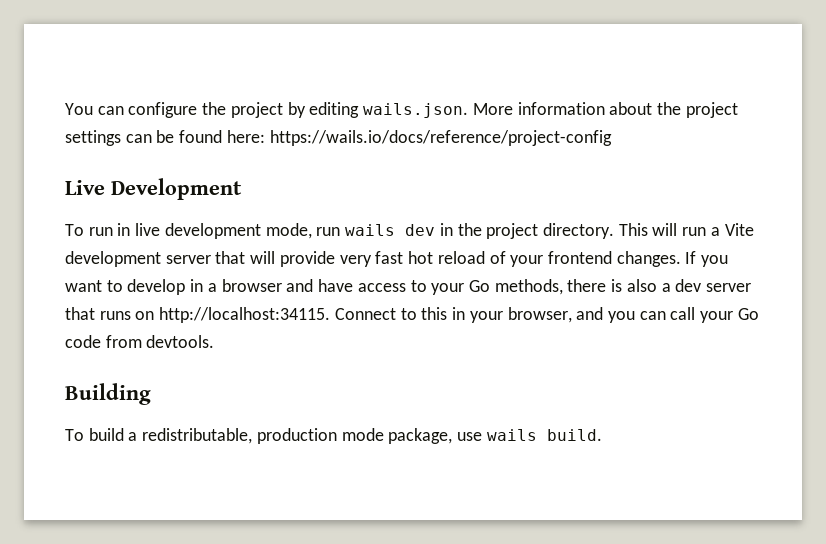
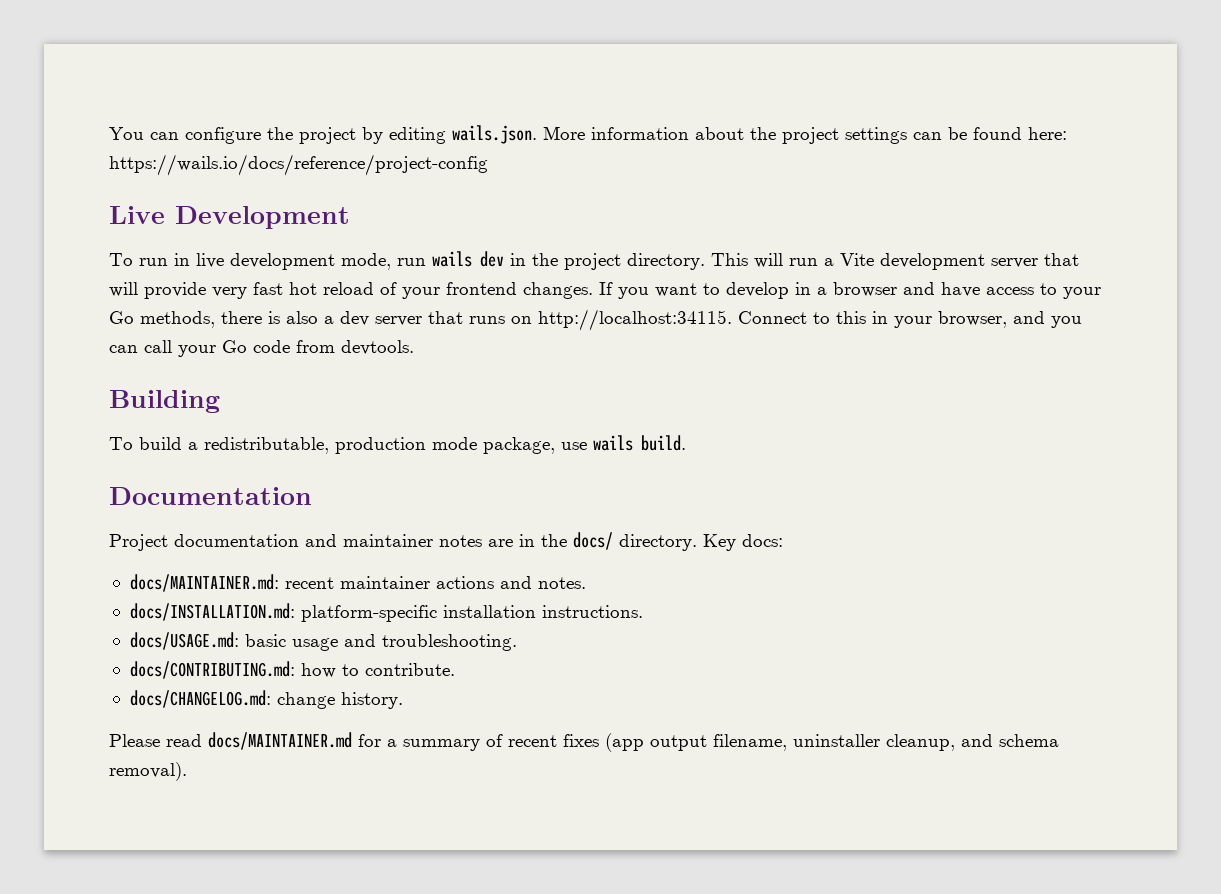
+ Documentation
+ Project documentation and maintainer notes are in the docs/ directory. Key docs:
+ docs/MAINTAINER.md: recent maintainer actions and notes.
+ docs/INSTALLATION.md: platform-specific installation instructions.
+ docs/USAGE.md: basic usage and troubleshooting.
+ docs/CONTRIBUTING.md: how to contribute.
+ docs/CHANGELOG.md: change history.
+ Please read docs/MAINTAINER.md for a summary of recent fixes (app output filename, uninstaller cleanup, and schema removal).

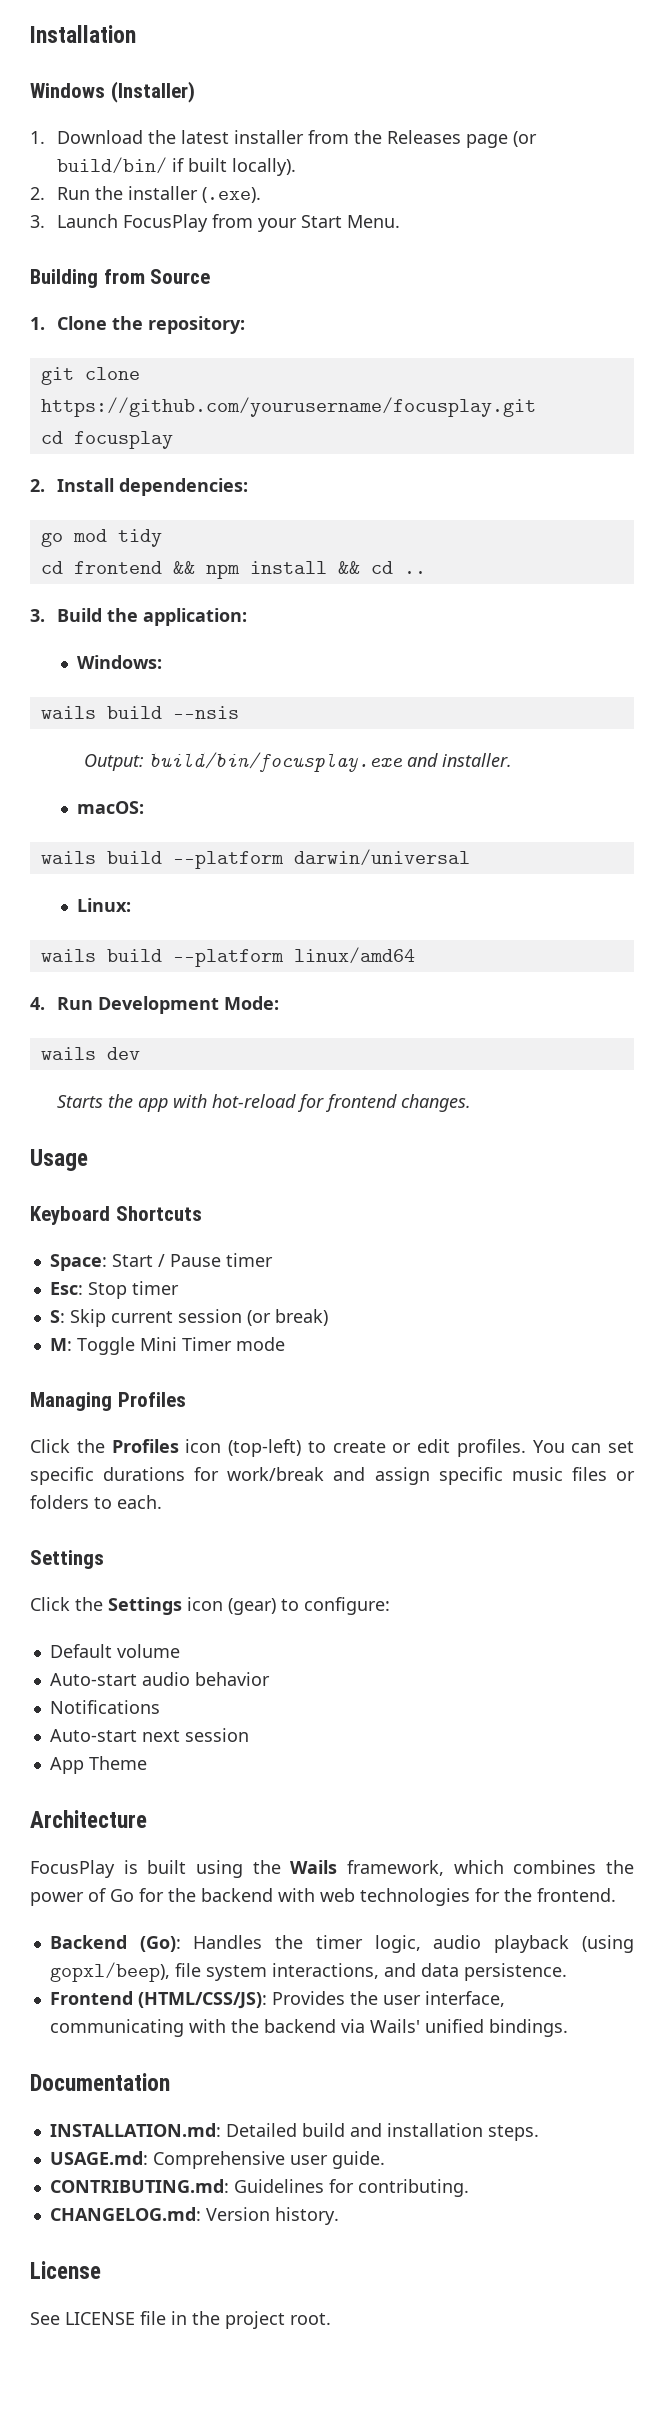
- You can configure the project by editing wails.json. More information about the project settings can be found here: https://wails.io/docs/reference/project-config
- Live Development
- To run in live development mode, run wails dev in the project directory. This will run a Vite development server that will provide very fast hot reload of your frontend changes. If you want to develop in a browser and have access to your Go methods, there is also a dev server that runs on http://localhost:34115. Connect to this in your browser, and you can call your Go code from devtools.
- Building
- To build a redistributable, production mode package, use wails build.
+ Installation
+ Windows (Installer)
+ 1. Download the latest installer from the Releases page (or build/bin/ if built locally).
+ 2. Run the installer (.exe).
+ 3. Launch FocusPlay from your Start Menu.
+ Building from Source
+ 1. Clone the repository:
+ git clone https://github.com/yourusername/focusplay.git
+ cd focusplay
+ 2. Install dependencies:
+ go mod tidy
+ cd frontend && npm install && cd ..
+ 3. Build the application:
+ Windows:
+ wails build --nsis
+ Output: build/bin/focusplay.exe and installer.
+ macOS:
+ wails build --platform darwin/universal
+ Linux:
+ wails build --platform linux/amd64
+ 4. Run Development Mode:
+ wails dev
+ Starts the app with hot-reload for frontend changes.
+ Usage
+ Keyboard Shortcuts
+ Space: Start / Pause timer
+ Esc: Stop timer
+ S: Skip current session (or break)
+ M: Toggle Mini Timer mode
+ Managing Profiles
+ Click the Profiles icon (top-left) to create or edit profiles. You can set specific durations for work/break and assign specific music files or folders to each.
+ Settings
+ Click the Settings icon (gear) to configure:
+ Default volume
+ Auto-start audio behavior
+ Notifications
+ Auto-start next session
+ App Theme
+ Architecture
+ FocusPlay is built using the Wails framework, which combines the power of Go for the backend with web technologies for the frontend.
+ Backend (Go): Handles the timer logic, audio playback (using gopxl/beep), file system interactions, and data persistence.
+ Frontend (HTML/CSS/JS): Provides the user interface, communicating with the backend via Wails' unified bindings.
  Documentation
- Project documentation and maintainer notes are in the docs/ directory. Key docs:
- docs/MAINTAINER.md: recent maintainer actions and notes.
- docs/INSTALLATION.md: platform-specific installation instructions.
- docs/USAGE.md: basic usage and troubleshooting.
- docs/CONTRIBUTING.md: how to contribute.
- docs/CHANGELOG.md: change history.
- Please read docs/MAINTAINER.md for a summary of recent fixes (app output filename, uninstaller cleanup, and schema removal).
+ INSTALLATION.md: Detailed build and installation steps.
+ USAGE.md: Comprehensive user guide.
+ CONTRIBUTING.md: Guidelines for contributing.
+ CHANGELOG.md: Version history.
+ License
+ See LICENSE file in the project root.

